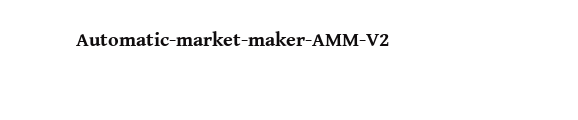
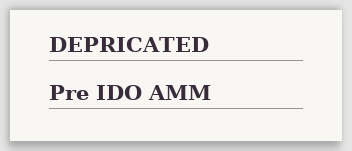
- Automatic-market-maker-AMM-V2
+ DEPRICATED
+ Pre IDO AMM

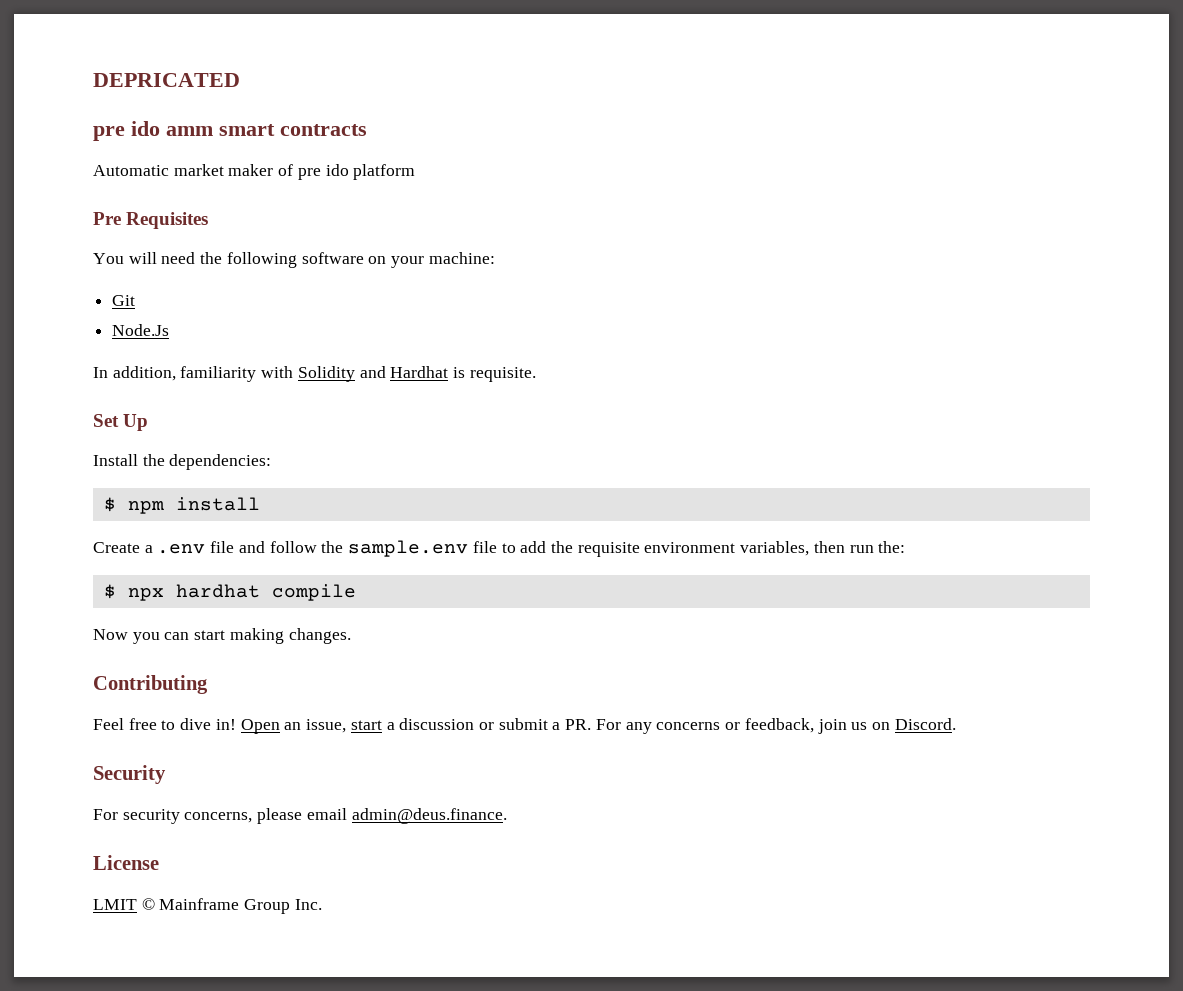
- Pre IDO AMM
+ pre ido amm smart contracts
+ Automatic market maker of pre ido platform
+ Pre Requisites
+ You will need the following software on your machine:
+ Git
+ Node.Js
+ In addition, familiarity with Solidity and Hardhat is requisite.
+ Set Up
+ Install the dependencies:
+ $ npm install
+ Create a .env file and follow the sample.env file to add the requisite environment variables, then run the:
+ $ npx hardhat compile
+ Now you can start making changes.
+ Contributing
+ Feel free to dive in! Open an issue, start a discussion or submit a PR. For any concerns or feedback, join us on Discord.
+ Security
+ For security concerns, please email admin@deus.finance.
+ License
+ LMIT © Mainframe Group Inc.

